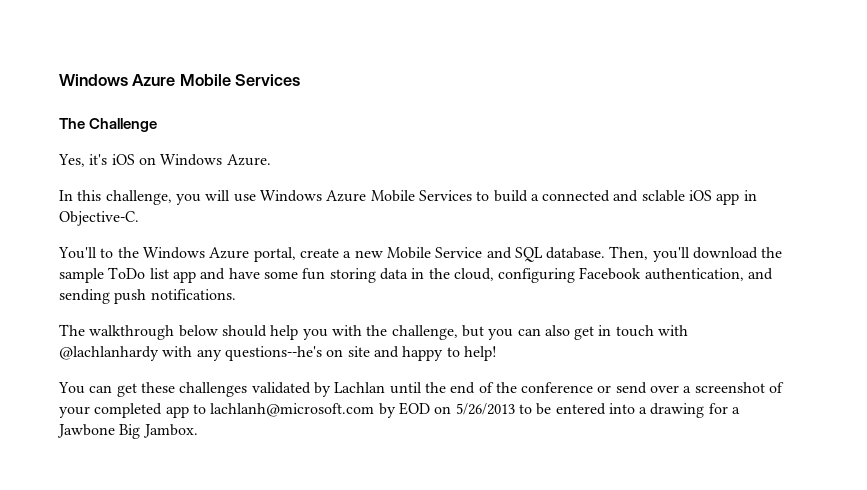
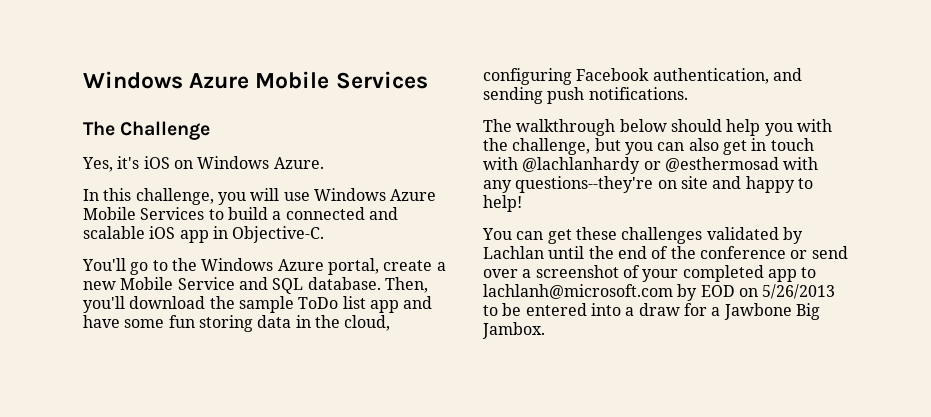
- In this challenge, you will use Windows Azure Mobile Services to build a connected and sclable iOS app in Objective-C.
+ In this challenge, you will use Windows Azure Mobile Services to build a connected and scalable iOS app in Objective-C.
- You'll to the Windows Azure portal, create a new Mobile Service and SQL database.
+ You'll go to the Windows Azure portal, create a new Mobile Service and SQL database.
- The walkthrough below should help you with the challenge, but you can also get in touch with @lachlanhardy with any questions--he's on site and happy to help!
+ The walkthrough below should help you with the challenge, but you can also get in touch with @lachlanhardy or @esthermosad with any questions--they're on site and happy to help!
- You can get these challenges validated by Lachlan until the end of the conference or send over a screenshot of your completed app to lachlanh@microsoft.com by EOD on 5/26/2013 to be entered into a drawing for a Jawbone Big Jambox.
+ You can get these challenges validated by Lachlan until the end of the conference or send over a screenshot of your completed app to lachlanh@microsoft.com by EOD on 5/26/2013 to be entered into a draw for a Jawbone Big Jambox.

